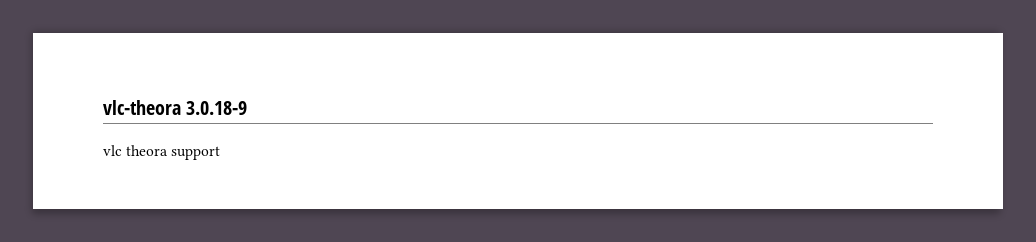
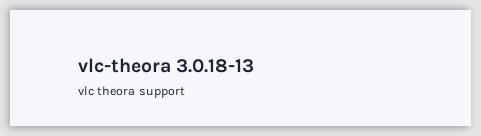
- vlc-theora 3.0.18-9
+ vlc-theora 3.0.18-13

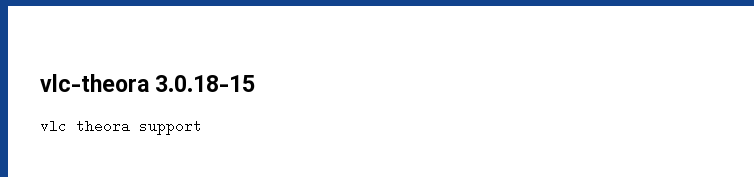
- vlc-theora 3.0.18-13
+ vlc-theora 3.0.18-15

